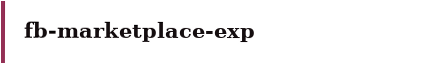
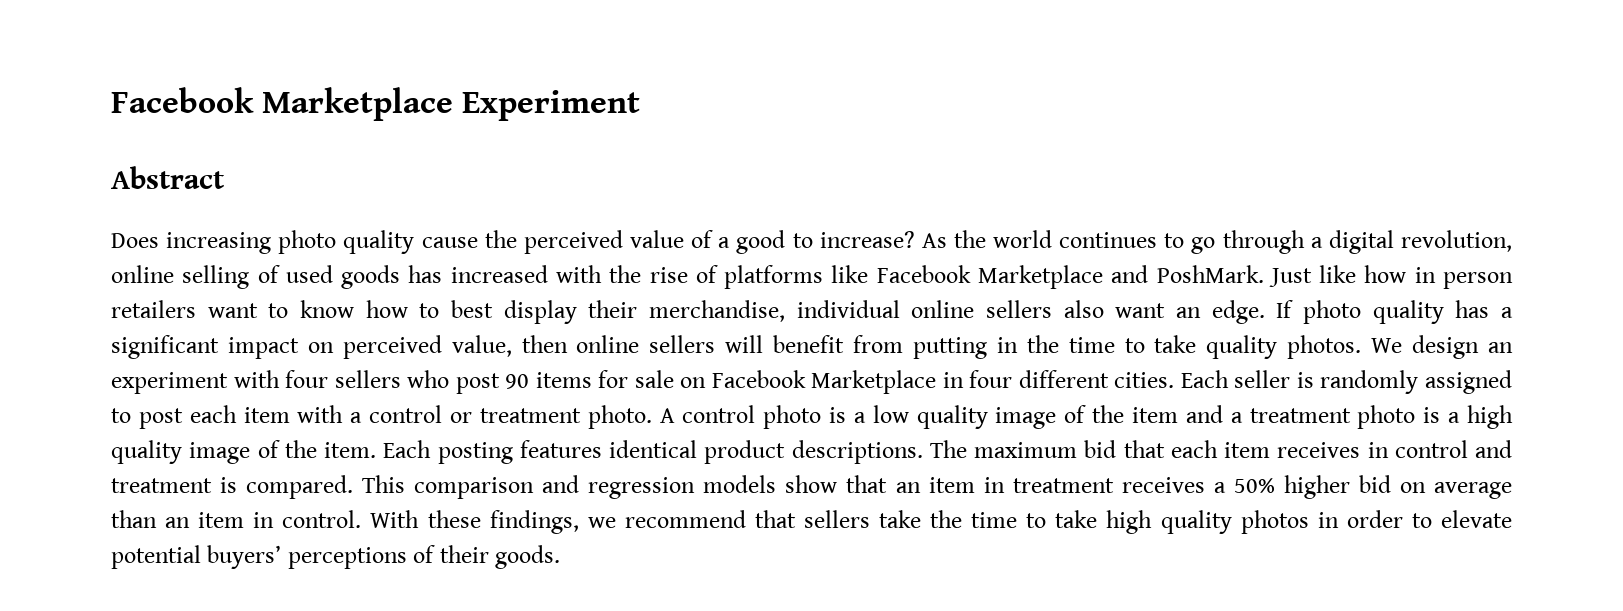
- fb-marketplace-exp
+ Facebook Marketplace Experiment
+ Abstract
+ Does increasing photo quality cause the perceived value of a good to increase? As the world continues to go through a digital revolution, online selling of used goods has increased with the rise of platforms like Facebook Marketplace and PoshMark. Just like how in person retailers want to know how to best display their merchandise, individual online sellers also want an edge. If photo quality has a significant impact on perceived value, then online sellers will benefit from putting in the time to take quality photos. We design an experiment with four sellers who post 90 items for sale on Facebook Marketplace in four different cities. Each seller is randomly assigned to post each item with a control or treatment photo. A control photo is a low quality image of the item and a treatment photo is a high quality image of the item. Each posting features identical product descriptions. The maximum bid that each item receives in control and treatment is compared. This comparison and regression models show that an item in treatment receives a 50% higher bid on average than an item in control. With these findings, we recommend that sellers take the time to take high quality photos in order to elevate potential buyers’ perceptions of their goods.

